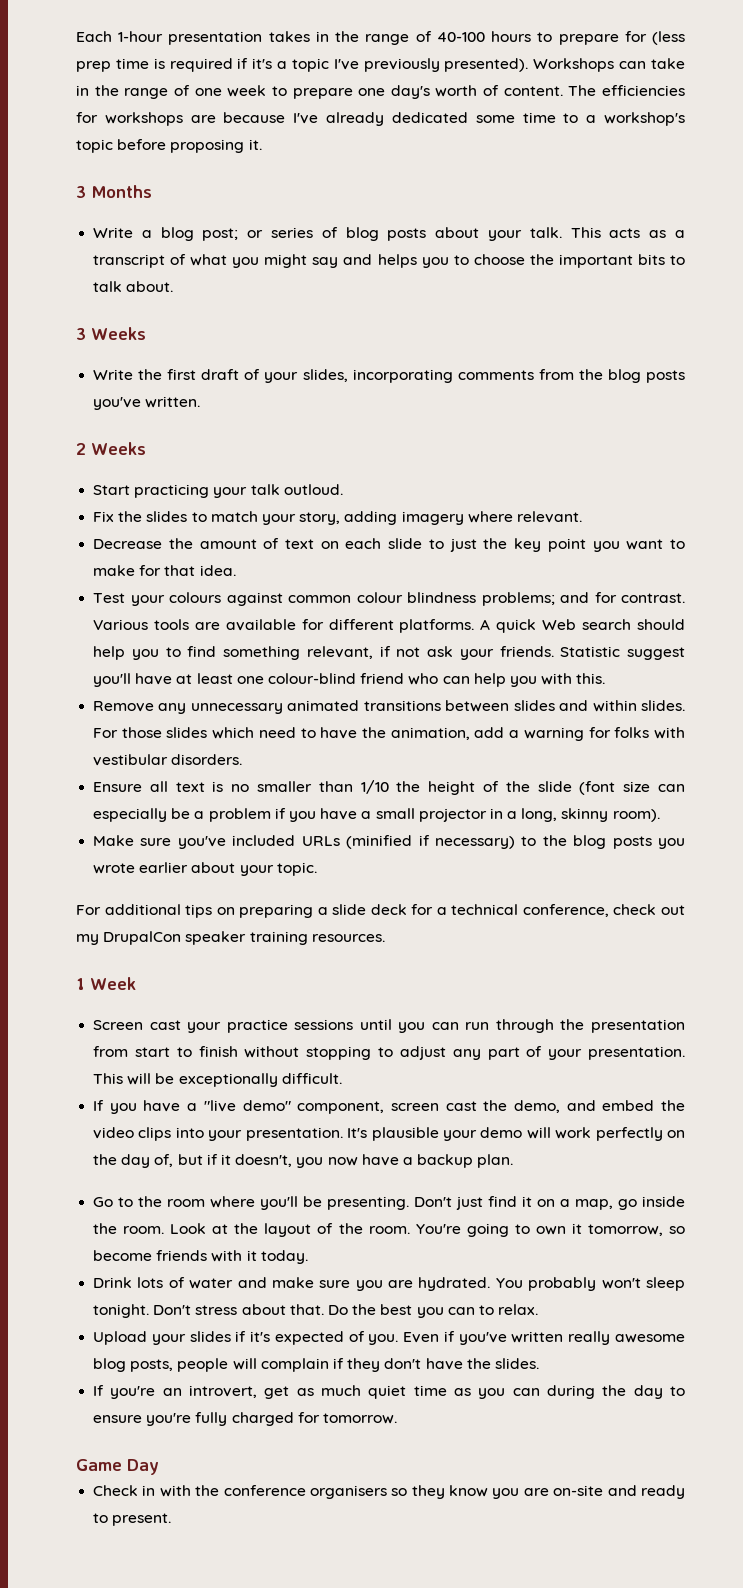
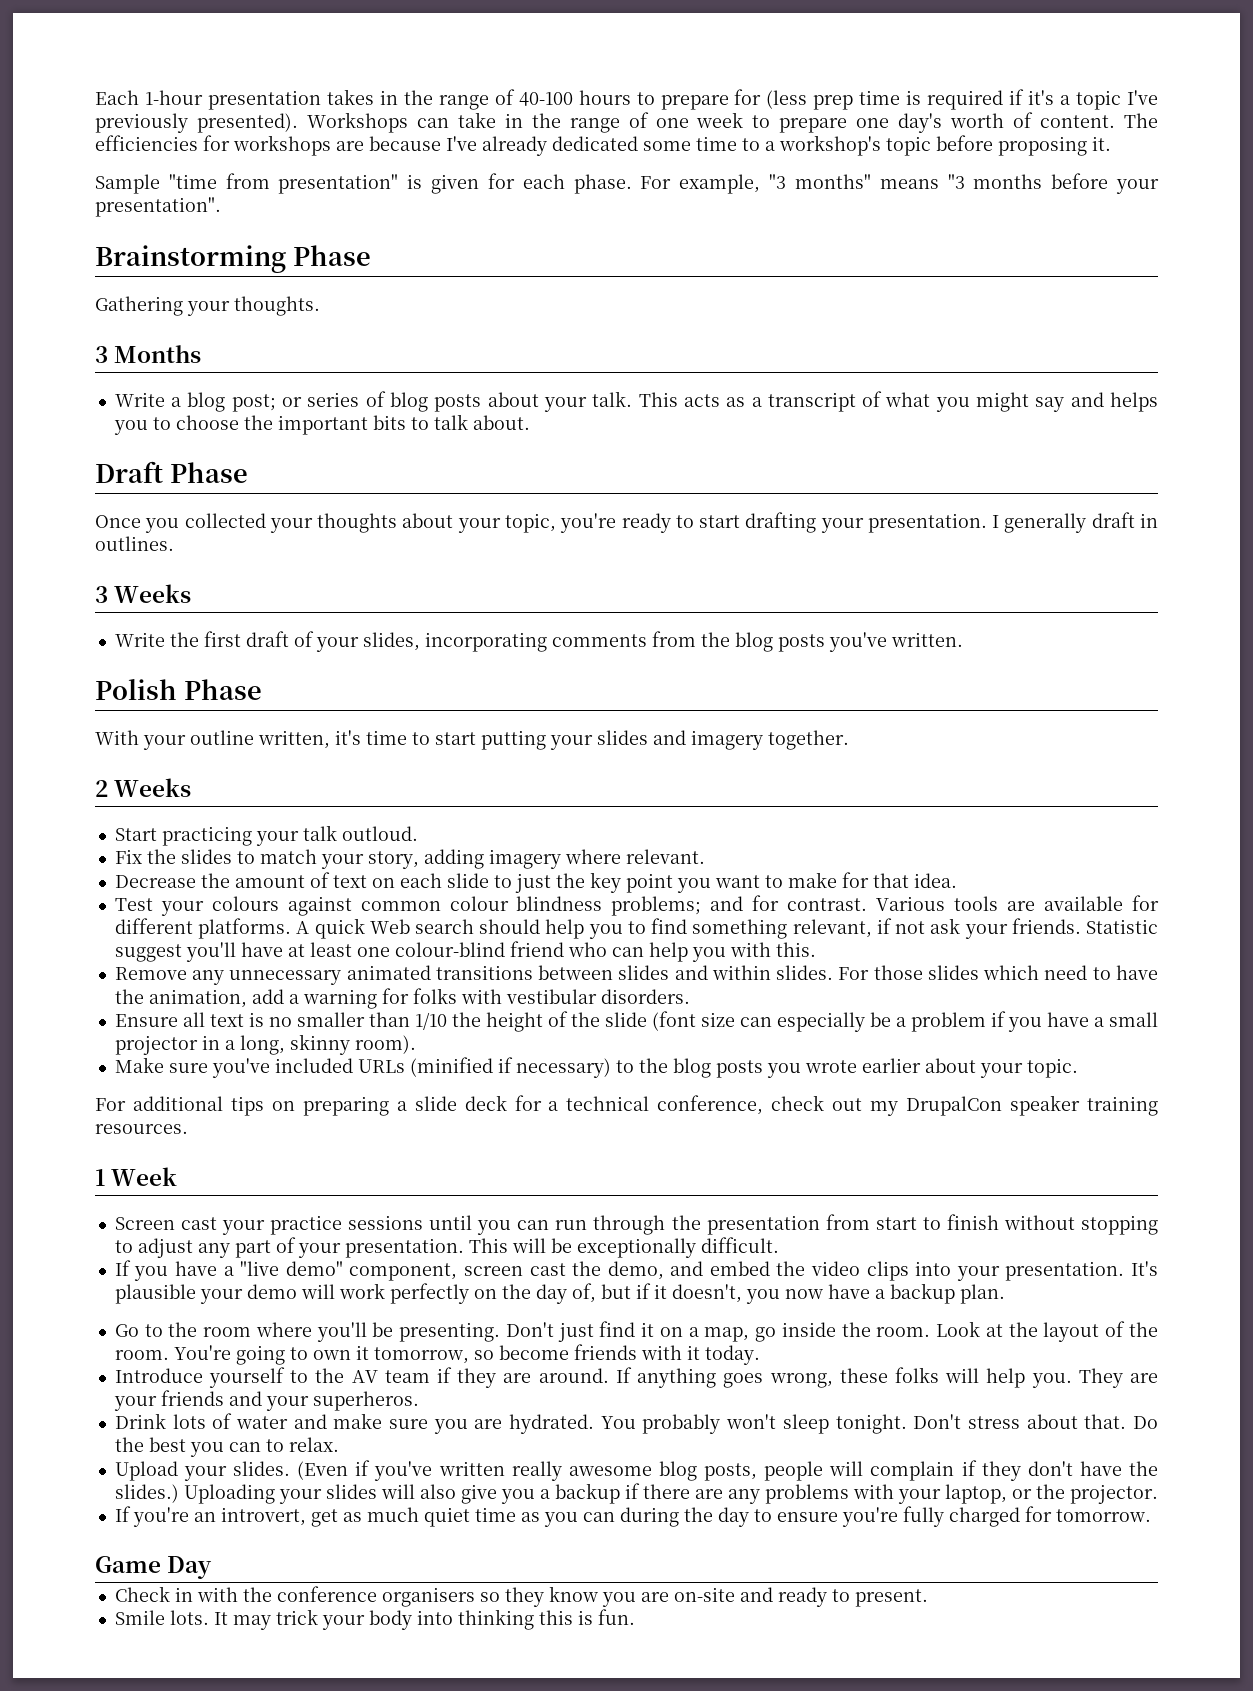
+ Sample "time from presentation" is given for each phase. For example, "3 months" means "3 months before your presentation".
+ Brainstorming Phase
+ Gathering your thoughts.
+ Draft Phase
+ Once you collected your thoughts about your topic, you're ready to start drafting your presentation. I generally draft in outlines.
+ Polish Phase
+ With your outline written, it's time to start putting your slides and imagery together.
+ Introduce yourself to the AV team if they are around. If anything goes wrong, these folks will help you. They are your friends and your superheros.
- Upload your slides if it's expected of you. Even if you've written really awesome blog posts, people will complain if they don't have the slides.
+ Upload your slides. (Even if you've written really awesome blog posts, people will complain if they don't have the slides.) Uploading your slides will also give you a backup if there are any problems with your laptop, or the projector.
+ Smile lots. It may trick your body into thinking this is fun.

